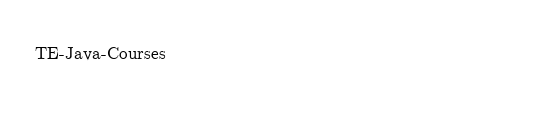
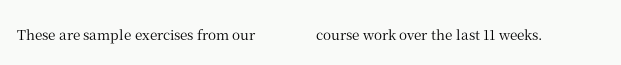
- TE-Java-Courses
+ These are sample exercises from our course work over the last 11 weeks.

